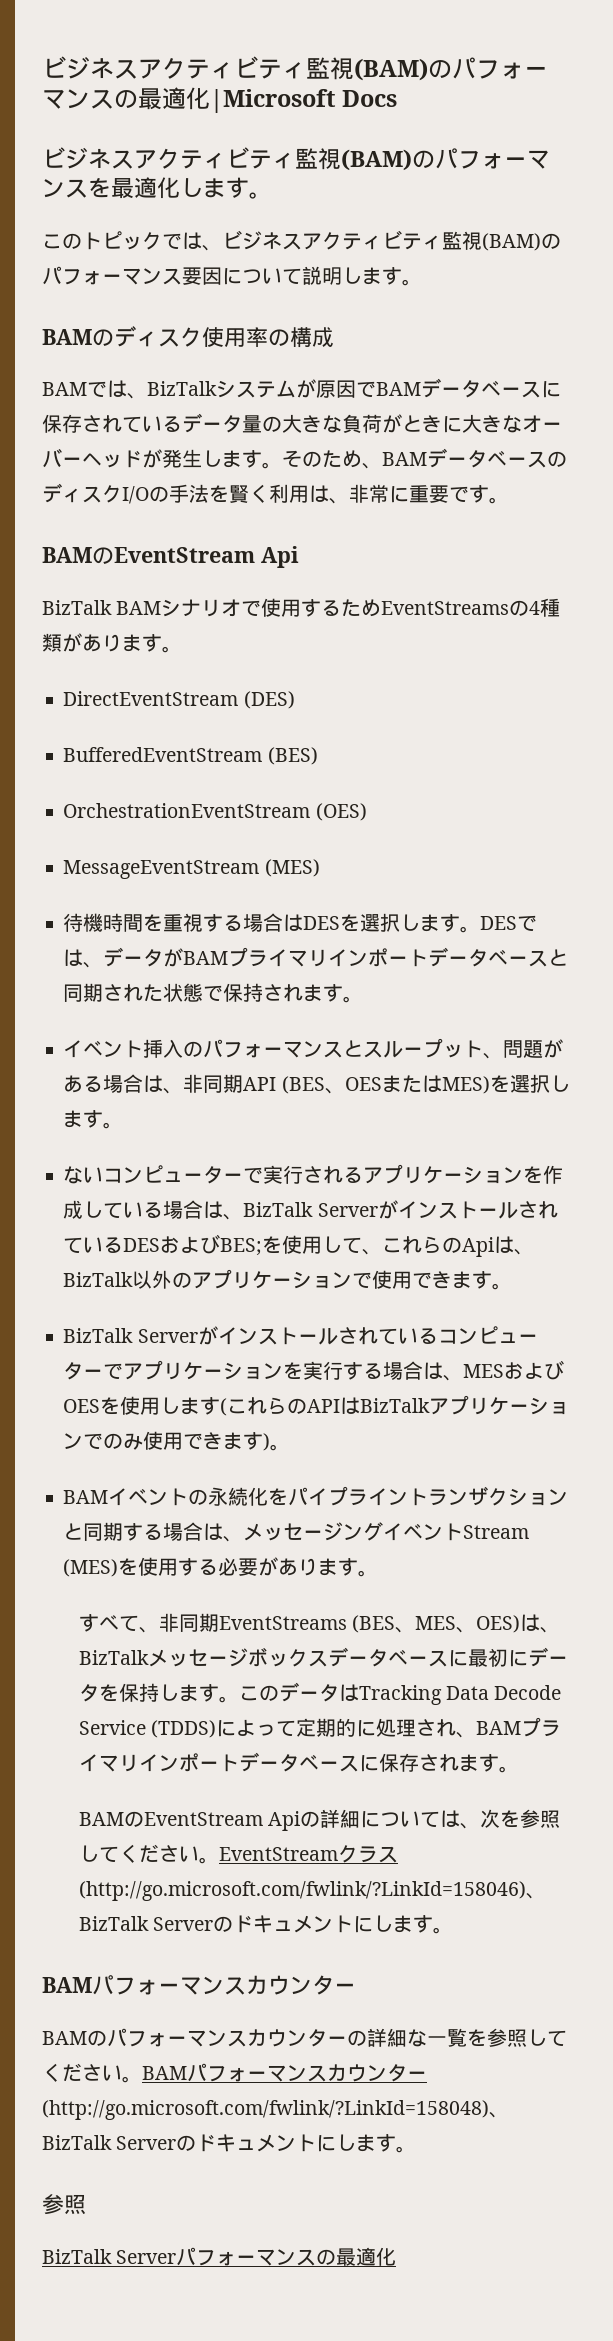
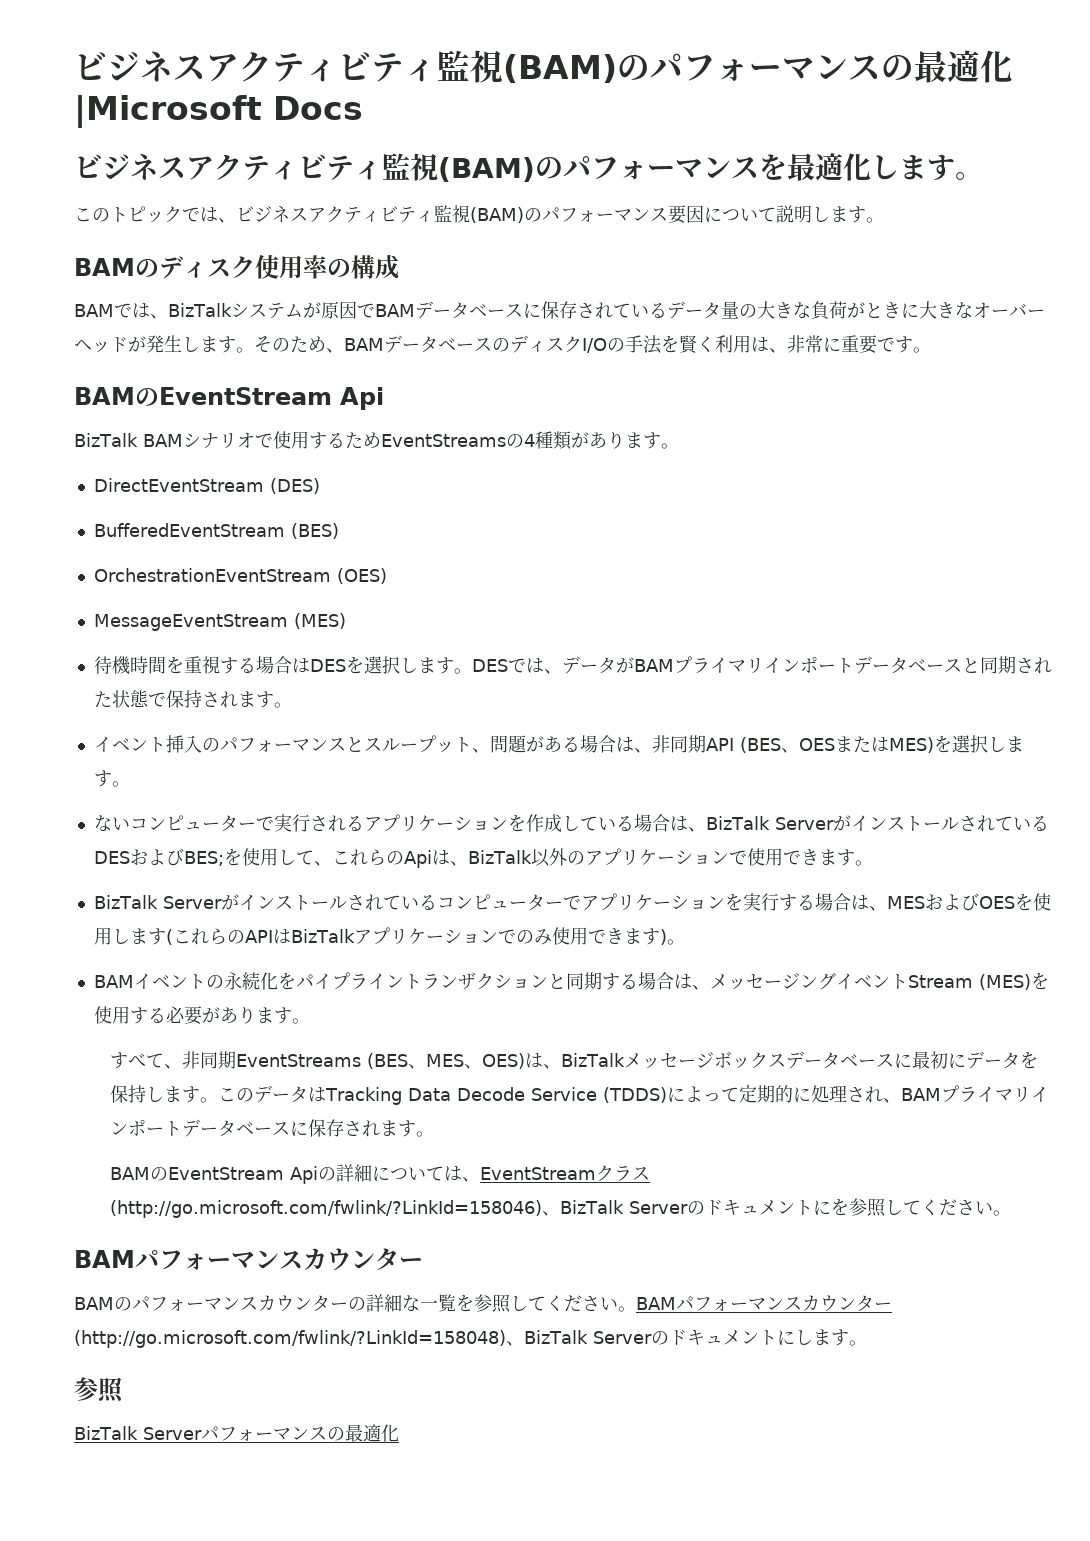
- BAMのEventStream Apiの詳細については、次を参照してください。EventStreamクラス(http://go.microsoft.com/fwlink/?LinkId=158046)、BizTalk Serverのドキュメントにします。
+ BAMのEventStream Apiの詳細については、EventStreamクラス(http://go.microsoft.com/fwlink/?LinkId=158046)、BizTalk Serverのドキュメントにを参照してください。

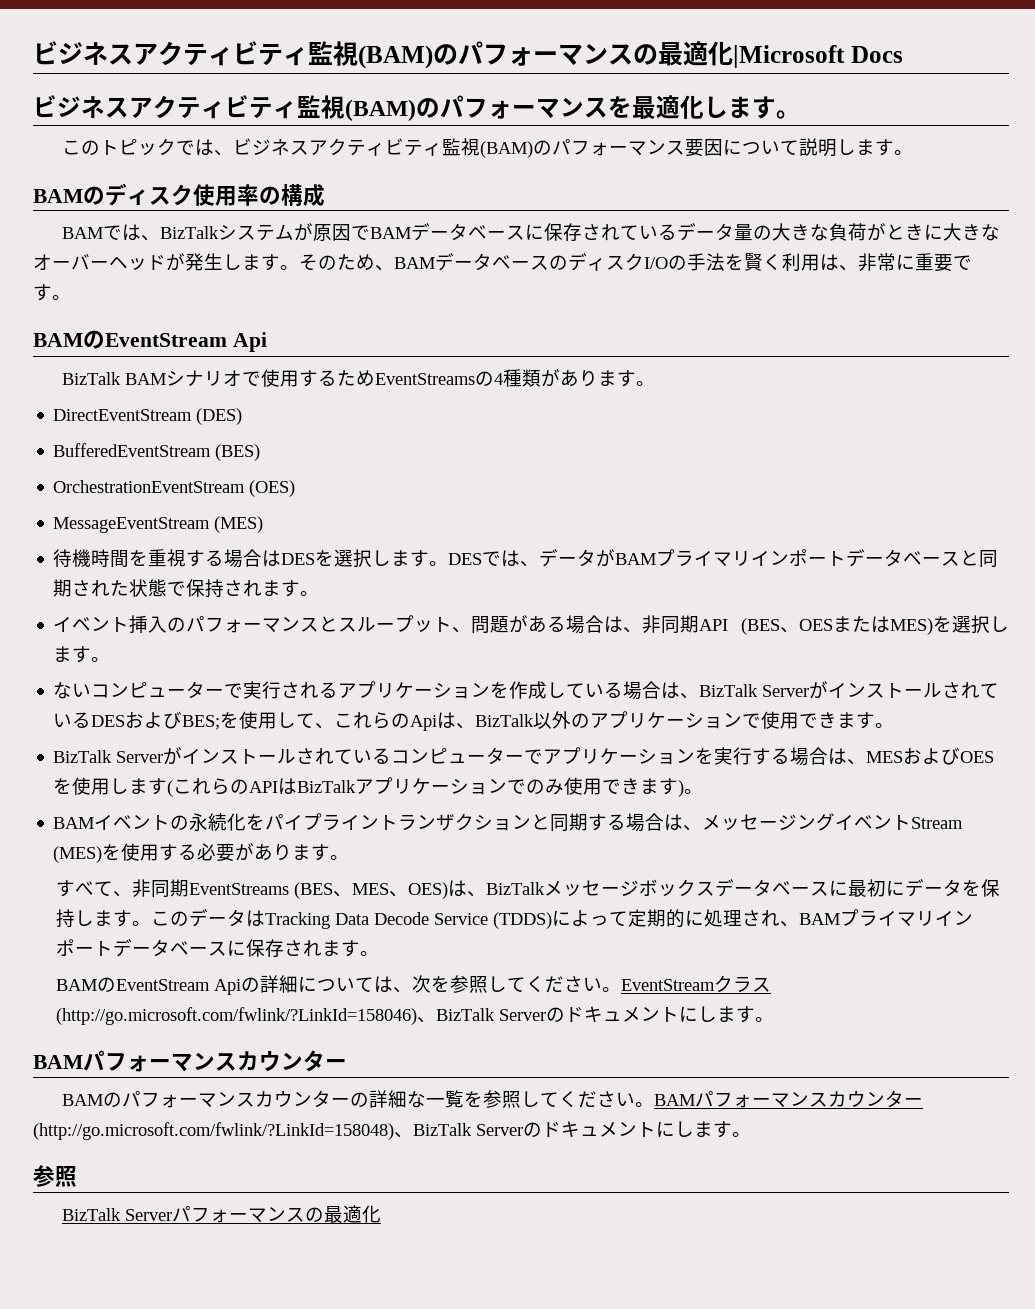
- BAMのEventStream Apiの詳細については、EventStreamクラス(http://go.microsoft.com/fwlink/?LinkId=158046)、BizTalk Serverのドキュメントにを参照してください。
+ BAMのEventStream Apiの詳細については、次を参照してください。EventStreamクラス(http://go.microsoft.com/fwlink/?LinkId=158046)、BizTalk Serverのドキュメントにします。

